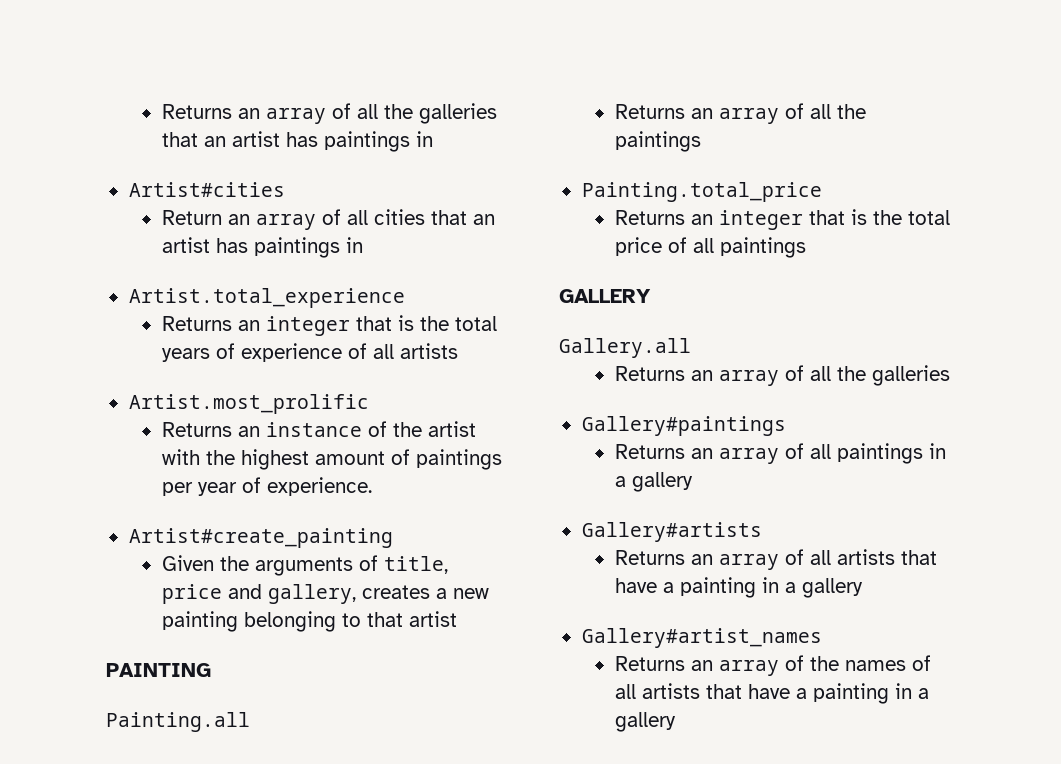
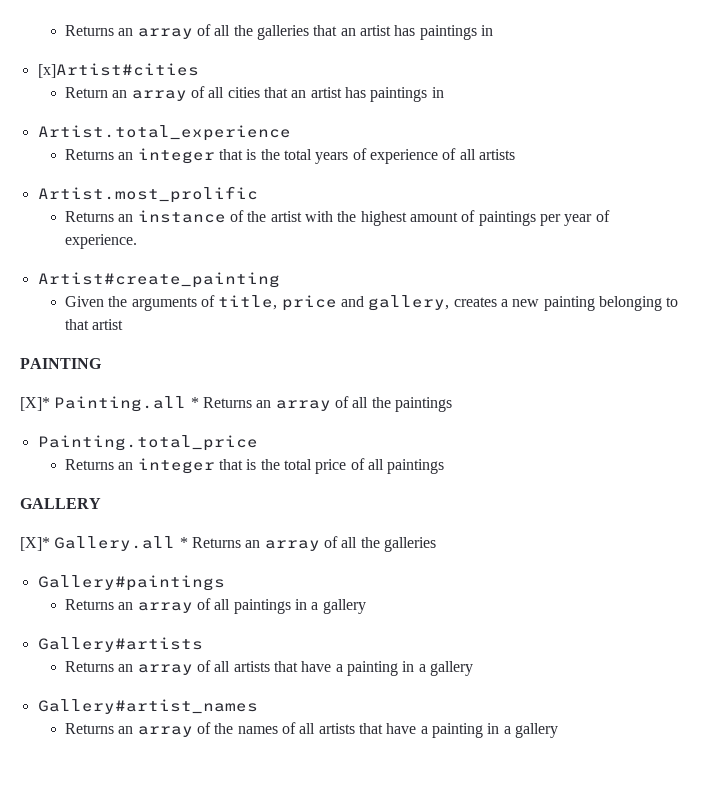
- Artist#cities
+ [x]Artist#cities
- Painting.all
- Returns an array of all the paintings
+ [X]* Painting.all * Returns an array of all the paintings
- Gallery.all
- Returns an array of all the galleries
+ [X]* Gallery.all * Returns an array of all the galleries

